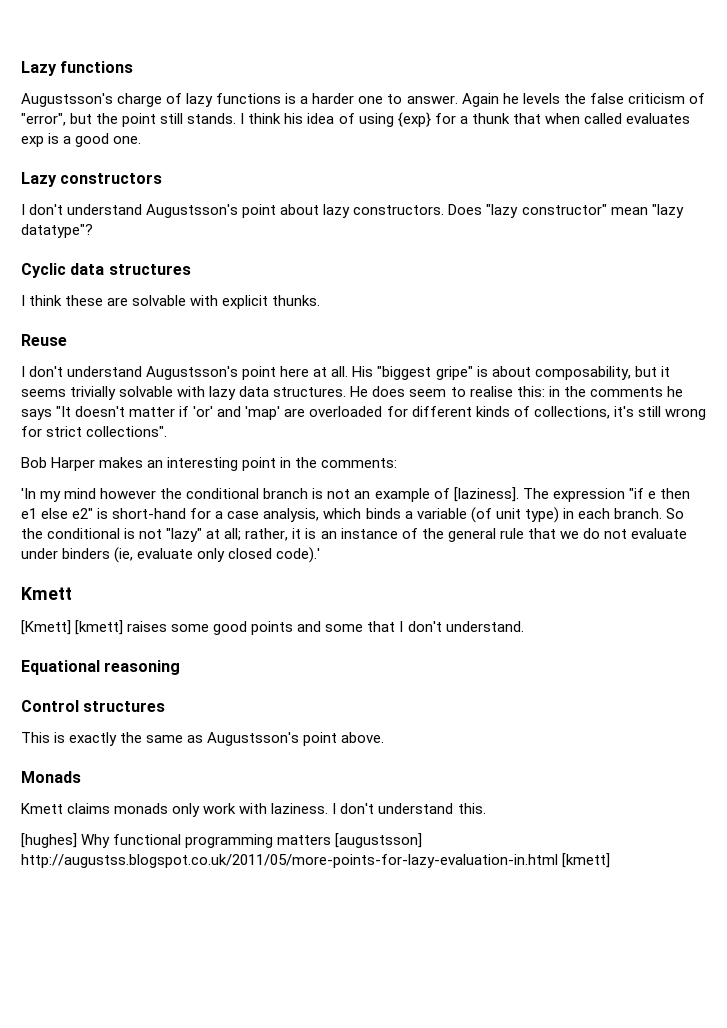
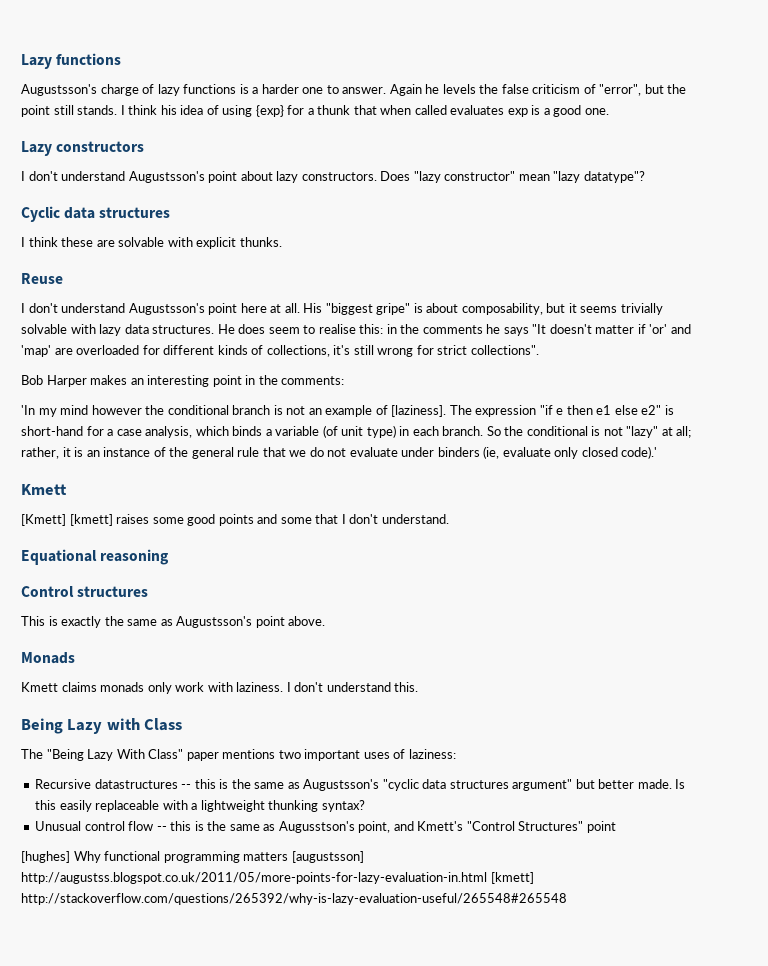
+ Being Lazy with Class
+ The "Being Lazy With Class" paper mentions two important uses of laziness:
+ Recursive datastructures -- this is the same as Augustsson's "cyclic data structures argument" but better made. Is this easily replaceable with a lightweight thunking syntax?
+ Unusual control flow -- this is the same as Augusstson's point, and Kmett's "Control Structures" point
- [hughes] Why functional programming matters [augustsson] http://augustss.blogspot.co.uk/2011/05/more-points-for-lazy-evaluation-in.html [kmett]
+ [hughes] Why functional programming matters [augustsson] http://augustss.blogspot.co.uk/2011/05/more-points-for-lazy-evaluation-in.html [kmett] http://stackoverflow.com/questions/265392/why-is-lazy-evaluation-useful/265548#265548

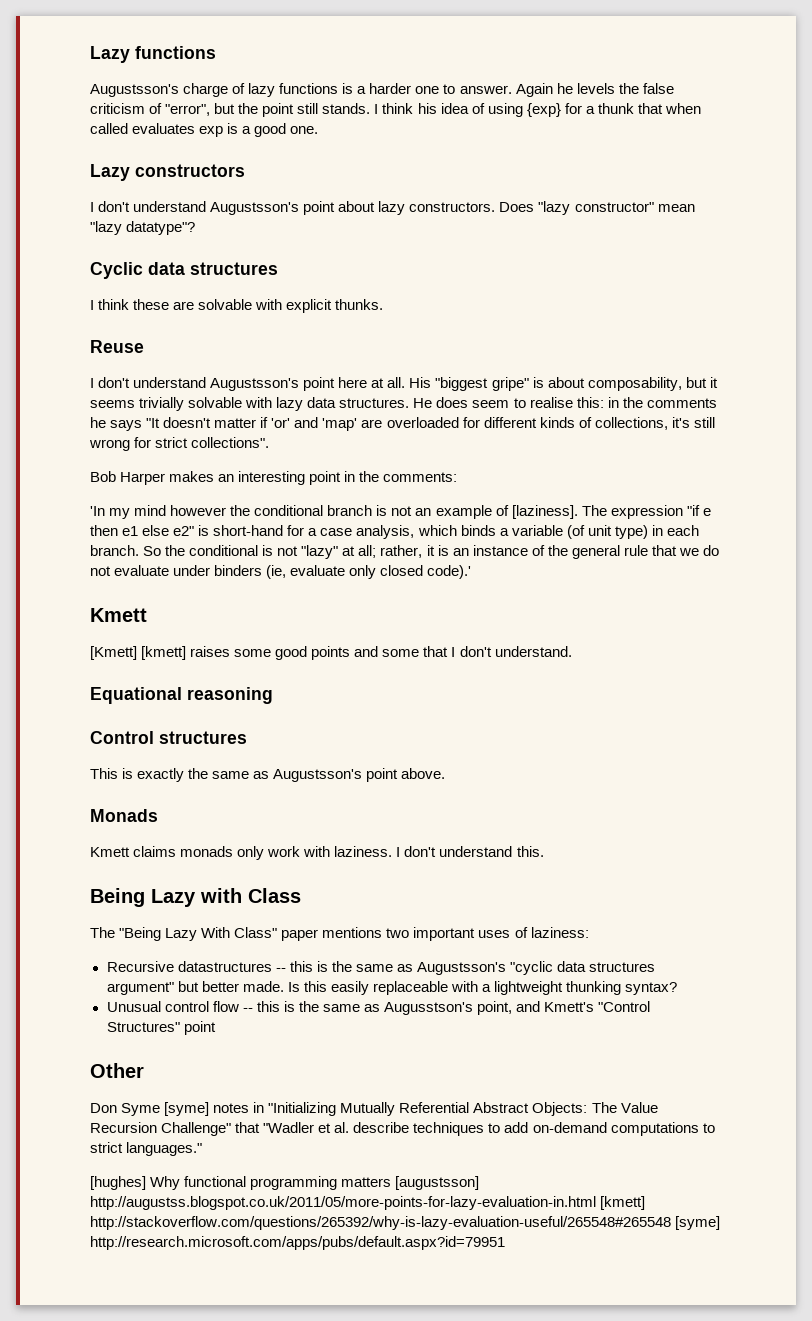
+ Other
+ Don Syme [syme] notes in "Initializing Mutually Referential Abstract Objects: The Value Recursion Challenge" that "Wadler et al. describe techniques to add on-demand computations to strict languages."
- [hughes] Why functional programming matters [augustsson] http://augustss.blogspot.co.uk/2011/05/more-points-for-lazy-evaluation-in.html [kmett] http://stackoverflow.com/questions/265392/why-is-lazy-evaluation-useful/265548#265548
+ [hughes] Why functional programming matters [augustsson] http://augustss.blogspot.co.uk/2011/05/more-points-for-lazy-evaluation-in.html [kmett] http://stackoverflow.com/questions/265392/why-is-lazy-evaluation-useful/265548#265548 [syme] http://research.microsoft.com/apps/pubs/default.aspx?id=79951

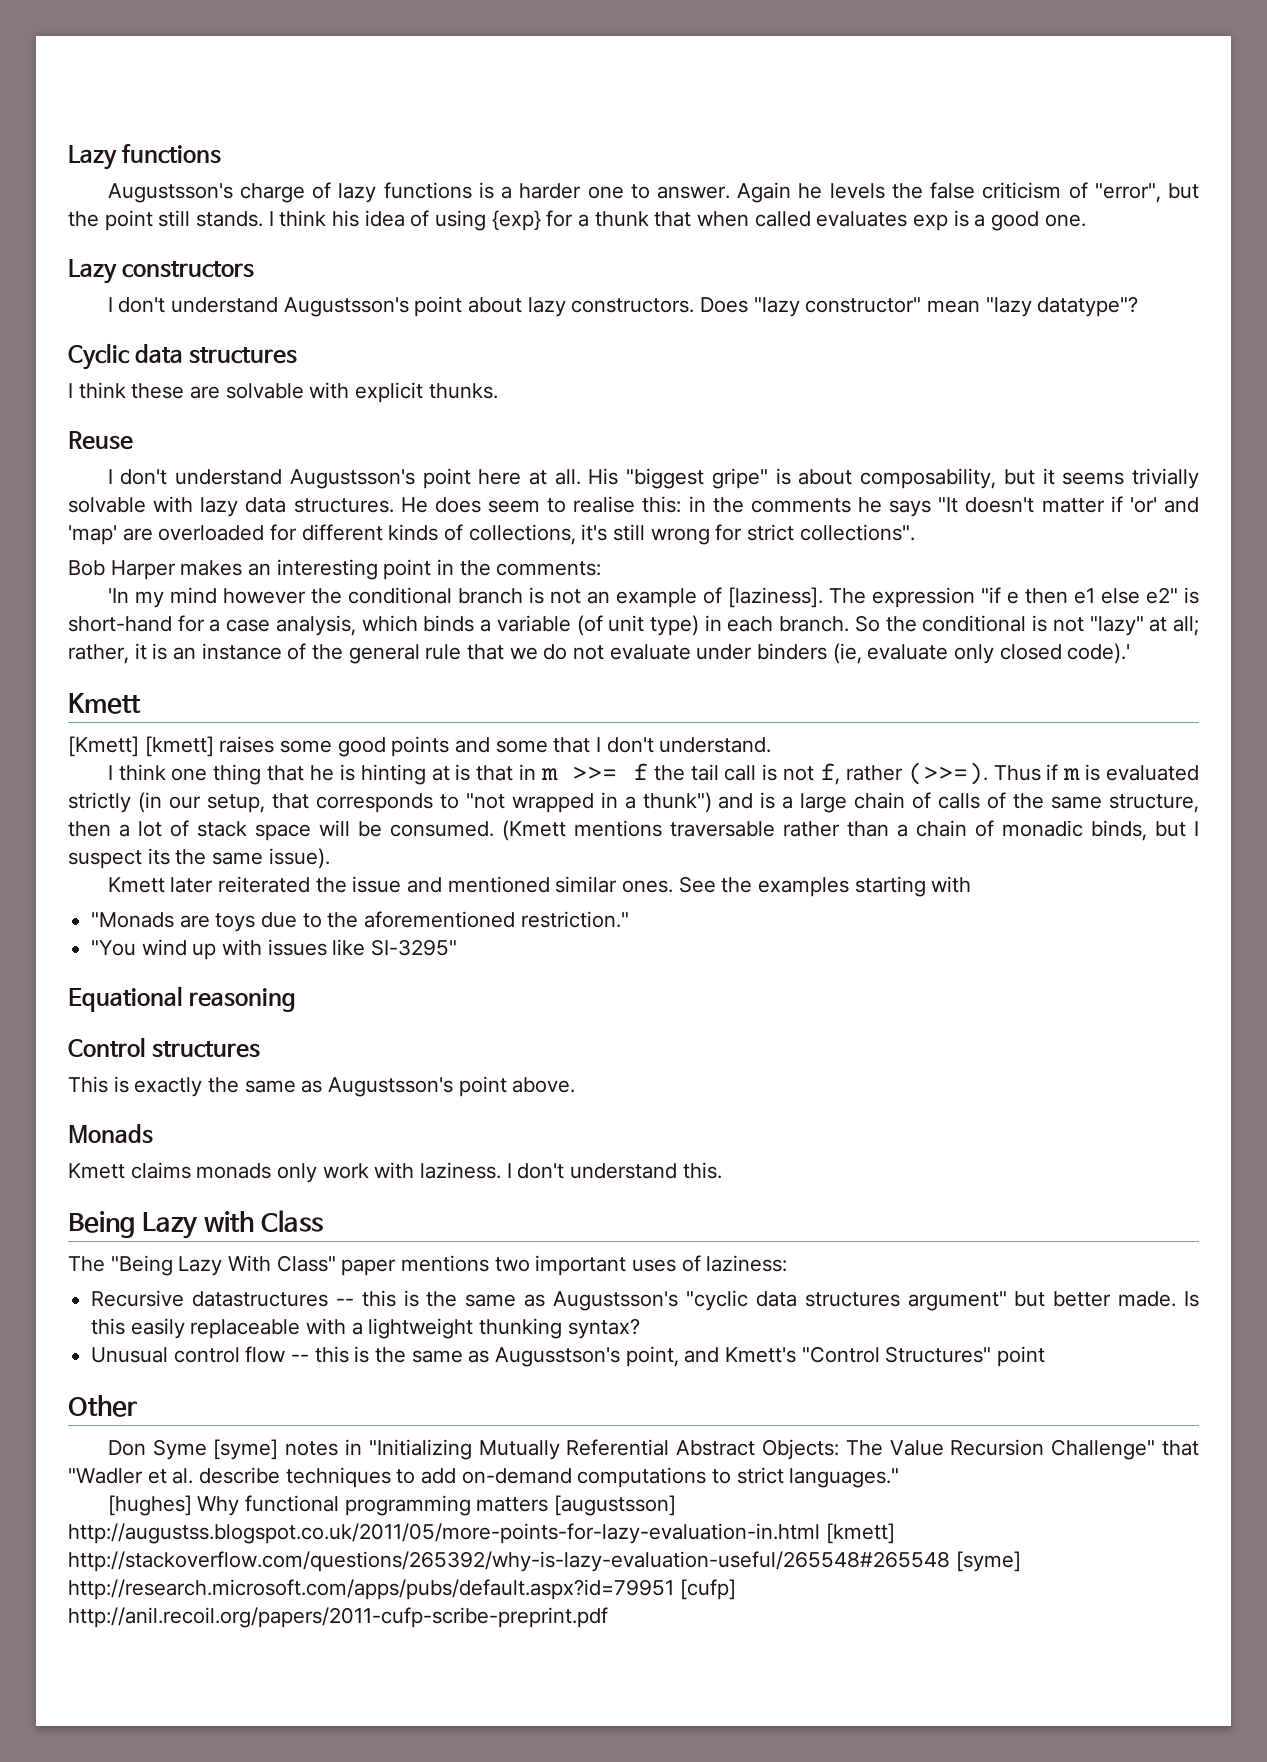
+ I think one thing that he is hinting at is that in m >>= f the tail call is not f, rather (>>=). Thus if m is evaluated strictly (in our setup, that corresponds to "not wrapped in a thunk") and is a large chain of calls of the same structure, then a lot of stack space will be consumed. (Kmett mentions traversable rather than a chain of monadic binds, but I suspect its the same issue).
+ Kmett later reiterated the issue and mentioned similar ones. See the examples starting with
+ "Monads are toys due to the aforementioned restriction."
+ "You wind up with issues like SI-3295"
- [hughes] Why functional programming matters [augustsson] http://augustss.blogspot.co.uk/2011/05/more-points-for-lazy-evaluation-in.html [kmett] http://stackoverflow.com/questions/265392/why-is-lazy-evaluation-useful/265548#265548 [syme] http://research.microsoft.com/apps/pubs/default.aspx?id=79951
+ [hughes] Why functional programming matters [augustsson] http://augustss.blogspot.co.uk/2011/05/more-points-for-lazy-evaluation-in.html [kmett] http://stackoverflow.com/questions/265392/why-is-lazy-evaluation-useful/265548#265548 [syme] http://research.microsoft.com/apps/pubs/default.aspx?id=79951 [cufp] http://anil.recoil.org/papers/2011-cufp-scribe-preprint.pdf

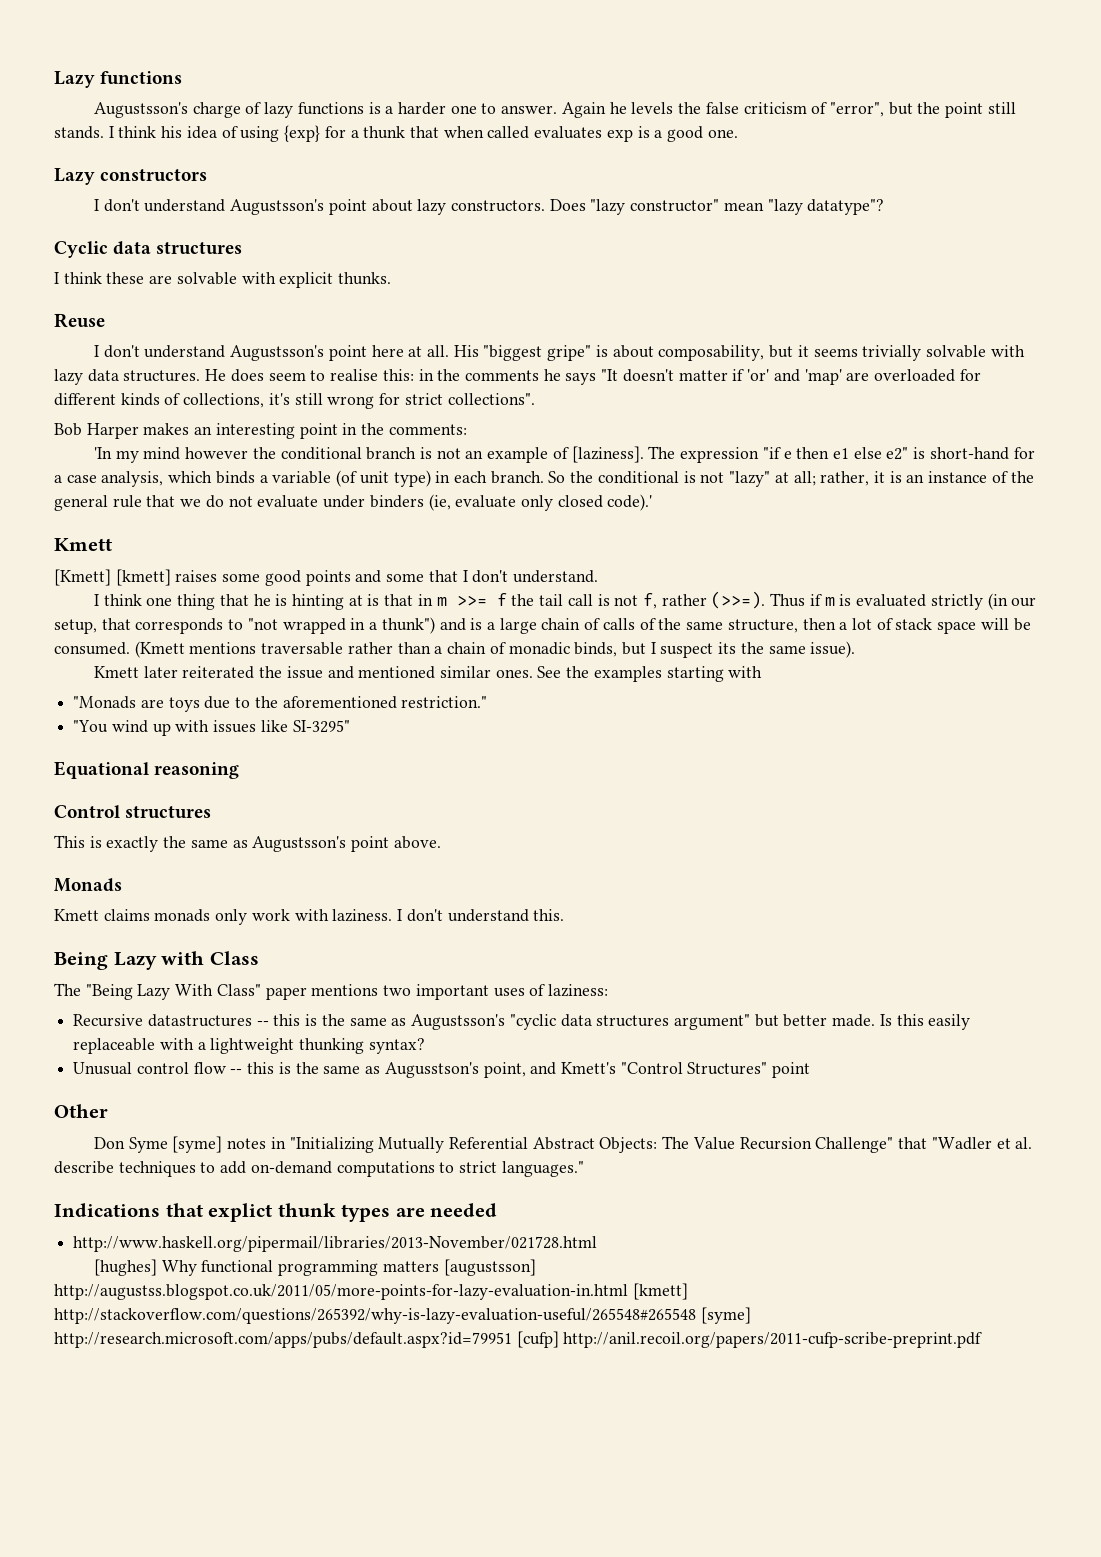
+ Indications that explict thunk types are needed
+ http://www.haskell.org/pipermail/libraries/2013-November/021728.html

